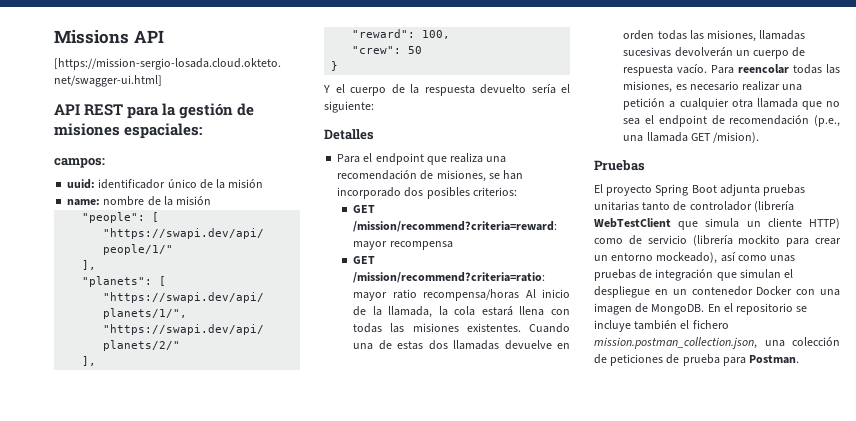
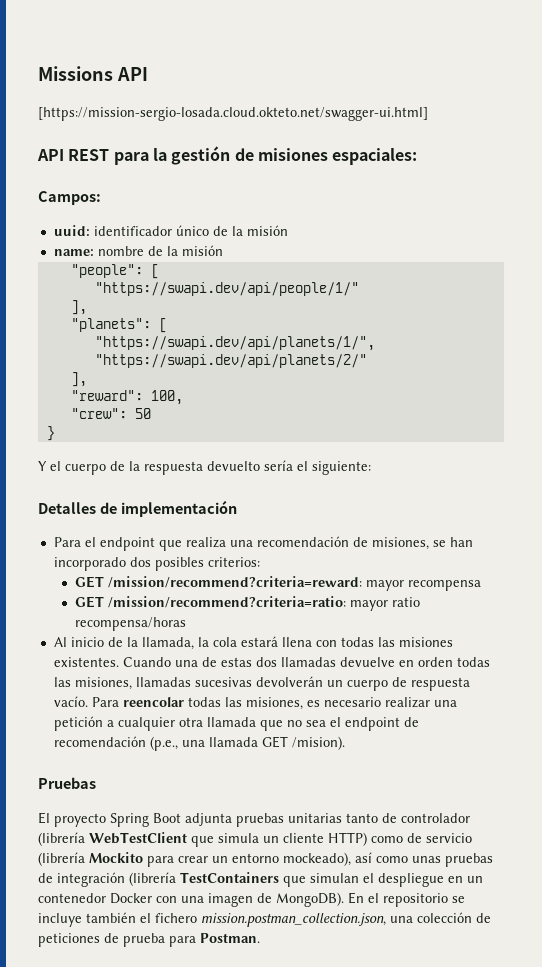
- campos:
+ Campos:
- Detalles
+ Detalles de implementación
- GET /mission/recommend?criteria=ratio: mayor ratio recompensa/horas Al inicio de la llamada, la cola estará llena con todas las misiones existentes.
+ GET /mission/recommend?criteria=ratio: mayor ratio recompensa/horas
+ Al inicio de la llamada, la cola estará llena con todas las misiones existentes.
- El proyecto Spring Boot adjunta pruebas unitarias tanto de controlador (librería WebTestClient que simula un cliente HTTP) como de servicio (librería mockito para crear un entorno mockeado), así como unas pruebas de integración que simulan el despliegue en un contenedor Docker con una imagen de MongoDB.
+ El proyecto Spring Boot adjunta pruebas unitarias tanto de controlador (librería WebTestClient que simula un cliente HTTP) como de servicio (librería Mockito para crear un entorno mockeado), así como unas pruebas de integración (librería TestContainers que simulan el despliegue en un contenedor Docker con una imagen de MongoDB).

